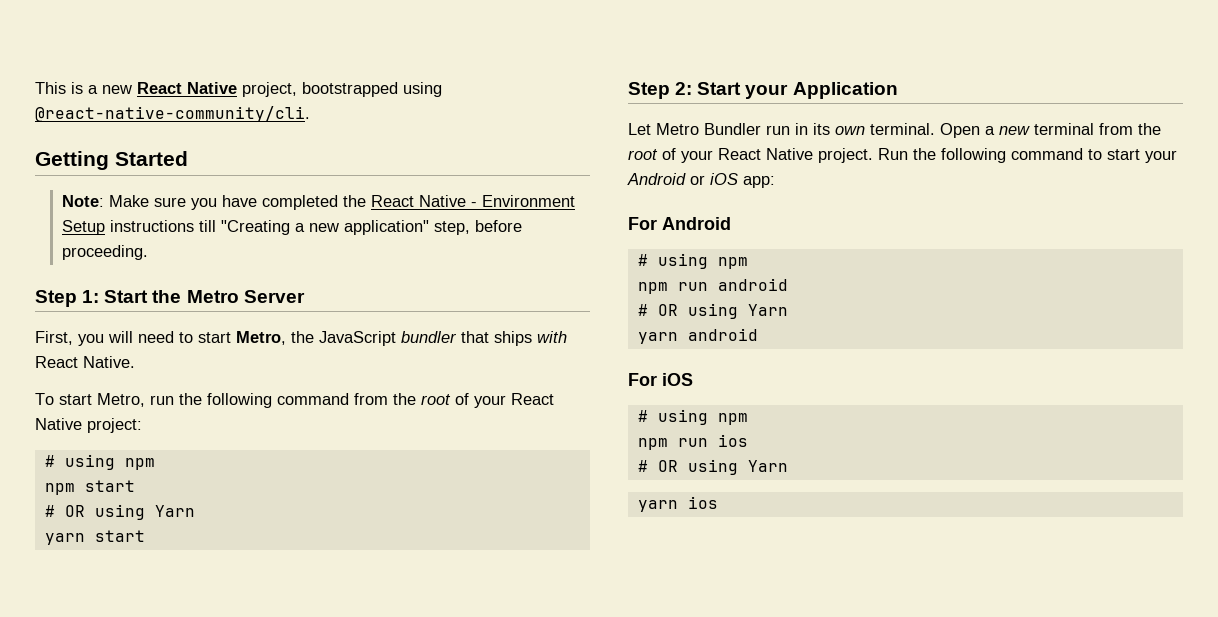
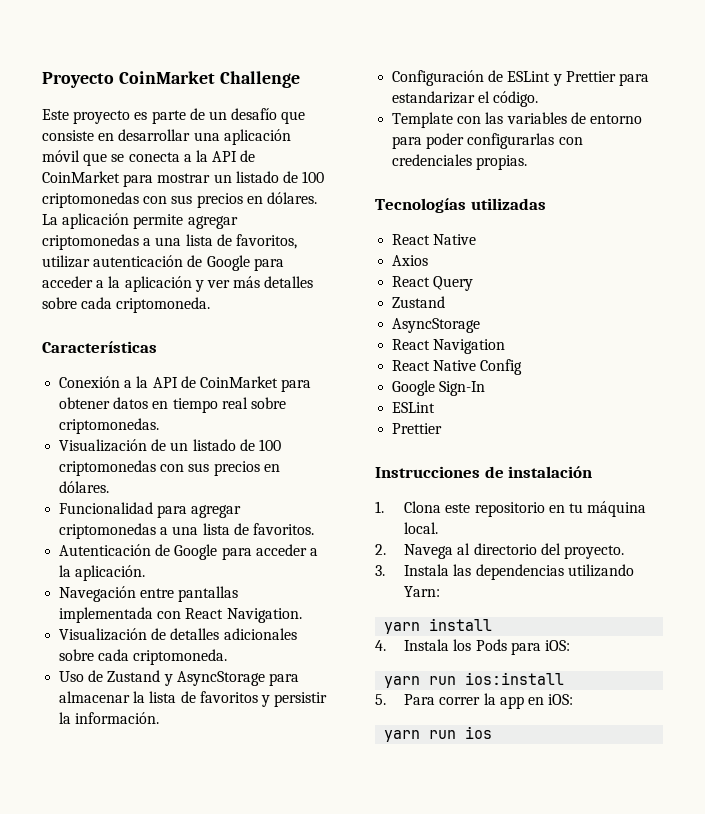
- This is a new React Native project, bootstrapped using @react-native-community/cli.
- Getting Started
- Note: Make sure you have completed the React Native - Environment Setup instructions till "Creating a new application" step, before proceeding.
- Step 1: Start the Metro Server
- First, you will need to start Metro, the JavaScript bundler that ships with React Native.
- To start Metro, run the following command from the root of your React Native project:
- # using npm
- npm start
- # OR using Yarn
- yarn start
- Step 2: Start your Application
- Let Metro Bundler run in its own terminal. Open a new terminal from the root of your React Native project. Run the following command to start your Android or iOS app:
- For Android
- # using npm
- npm run android
- # OR using Yarn
- yarn android
- For iOS
- # using npm
- npm run ios
- # OR using Yarn
- yarn ios
+ Proyecto CoinMarket Challenge
+ Este proyecto es parte de un desafío que consiste en desarrollar una aplicación móvil que se conecta a la API de CoinMarket para mostrar un listado de 100 criptomonedas con sus precios en dólares. La aplicación permite agregar criptomonedas a una lista de favoritos, utilizar autenticación de Google para acceder a la aplicación y ver más detalles sobre cada criptomoneda.
+ Características
+ Conexión a la API de CoinMarket para obtener datos en tiempo real sobre criptomonedas.
+ Visualización de un listado de 100 criptomonedas con sus precios en dólares.
+ Funcionalidad para agregar criptomonedas a una lista de favoritos.
+ Autenticación de Google para acceder a la aplicación.
+ Navegación entre pantallas implementada con React Navigation.
+ Visualización de detalles adicionales sobre cada criptomoneda.
+ Uso de Zustand y AsyncStorage para almacenar la lista de favoritos y persistir la información.
+ Configuración de ESLint y Prettier para estandarizar el código.
+ Template con las variables de entorno para poder configurarlas con credenciales propias.
+ Tecnologías utilizadas
+ React Native
+ Axios
+ React Query
+ Zustand
+ AsyncStorage
+ React Navigation
+ React Native Config
+ Google Sign-In
+ ESLint
+ Prettier
+ Instrucciones de instalación
+ 1. Clona este repositorio en tu máquina local.
+ 2. Navega al directorio del proyecto.
+ 3. Instala las dependencias utilizando Yarn:
+ yarn install
+ 4. Instala los Pods para iOS:
+ yarn run ios:install
+ 5. Para correr la app en iOS:
+ yarn run ios

